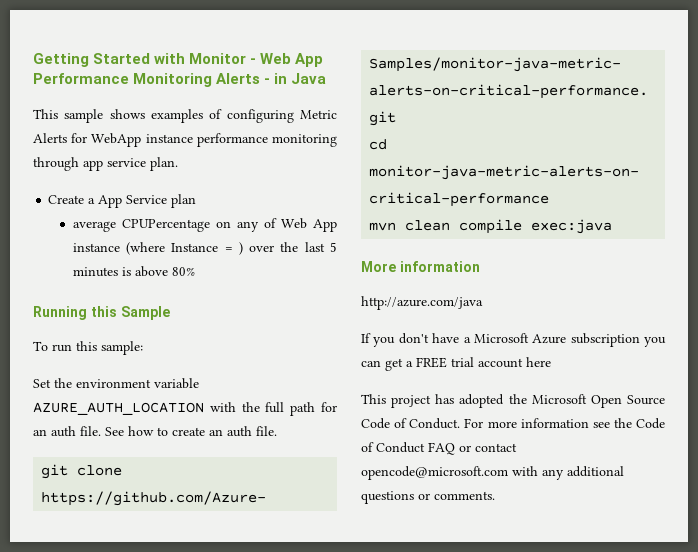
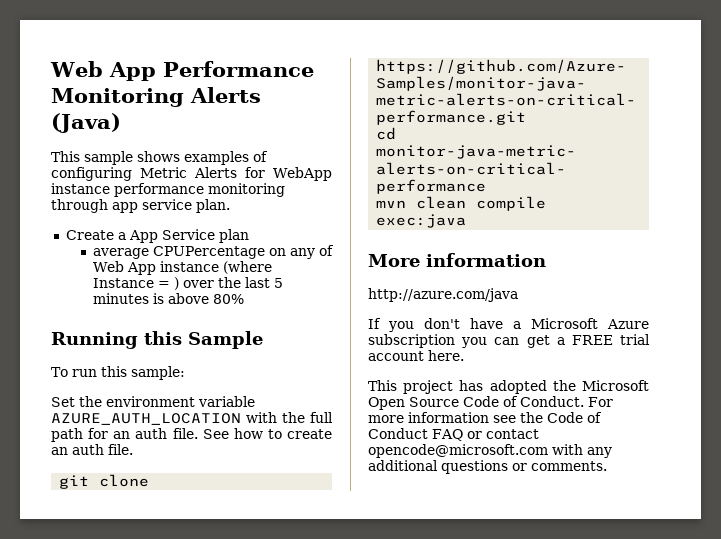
- Getting Started with Monitor - Web App Performance Monitoring Alerts - in Java
+ Web App Performance Monitoring Alerts (Java)
- If you don't have a Microsoft Azure subscription you can get a FREE trial account here
+ If you don't have a Microsoft Azure subscription you can get a FREE trial account here.

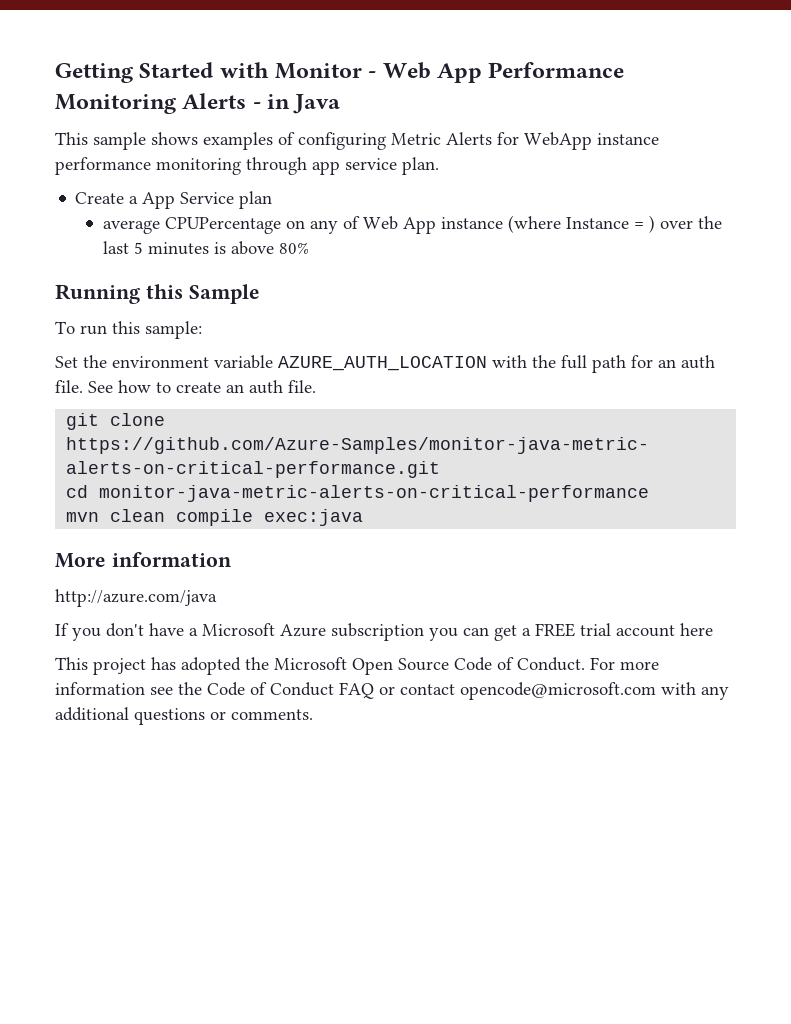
- Web App Performance Monitoring Alerts (Java)
+ Getting Started with Monitor - Web App Performance Monitoring Alerts - in Java
- If you don't have a Microsoft Azure subscription you can get a FREE trial account here.
+ If you don't have a Microsoft Azure subscription you can get a FREE trial account here

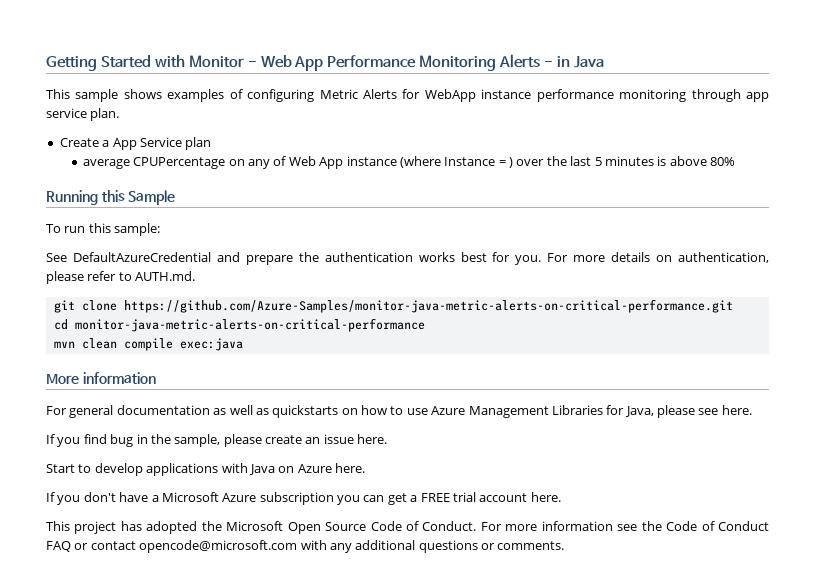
- Set the environment variable AZURE_AUTH_LOCATION with the full path for an auth file. See how to create an auth file.
+ See DefaultAzureCredential and prepare the authentication works best for you. For more details on authentication, please refer to AUTH.md.
- http://azure.com/java
+ For general documentation as well as quickstarts on how to use Azure Management Libraries for Java, please see here.
+ If you find bug in the sample, please create an issue here.
+ Start to develop applications with Java on Azure here.
- If you don't have a Microsoft Azure subscription you can get a FREE trial account here
+ If you don't have a Microsoft Azure subscription you can get a FREE trial account here.

